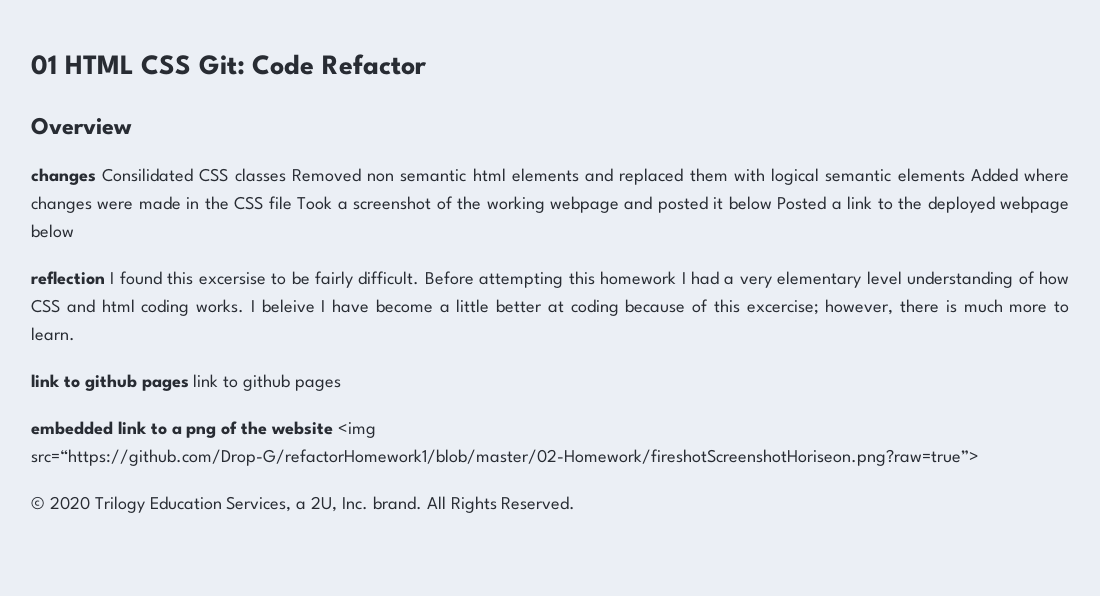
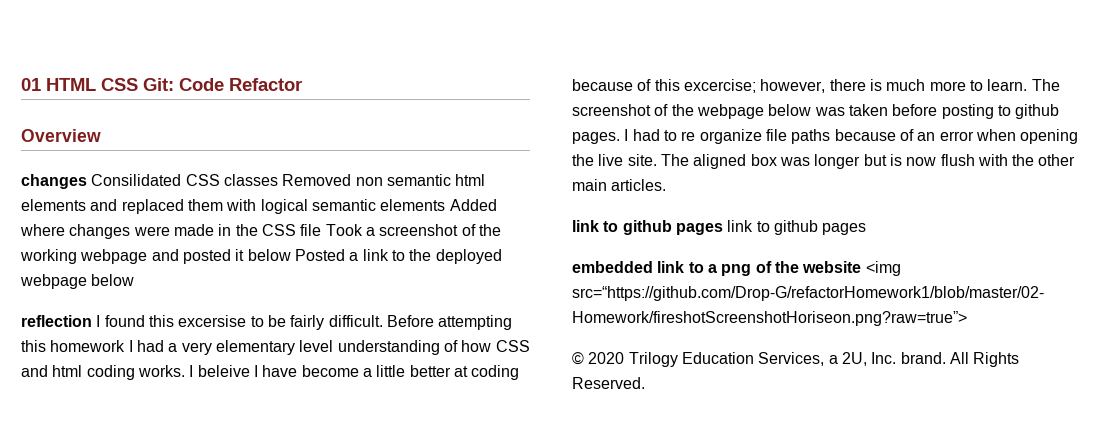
+ The screenshot of the webpage below was taken before posting to github pages. I had to re organize file paths because of an error when opening the live site. The aligned box was longer but is now flush with the other main articles.

